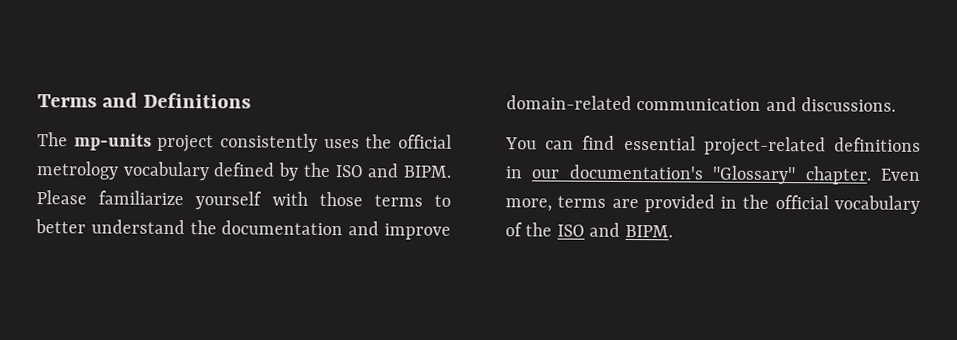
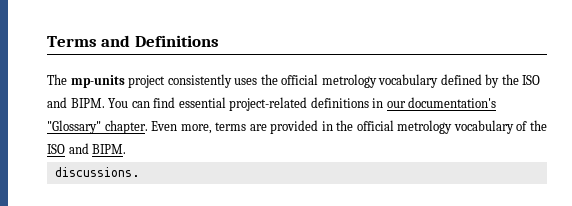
- The mp-units project consistently uses the official metrology vocabulary defined by the ISO and BIPM. Please familiarize yourself with those terms to better understand the documentation and improve domain-related communication and discussions.
- You can find essential project-related definitions in our documentation's "Glossary" chapter.
+ The mp-units project consistently uses the official metrology vocabulary defined by the ISO and BIPM. You can find essential project-related definitions in our documentation's "Glossary" chapter.
- Even more, terms are provided in the official vocabulary of the ISO and BIPM.
+ Even more, terms are provided in the official metrology vocabulary of the ISO and BIPM.
+ discussions.

